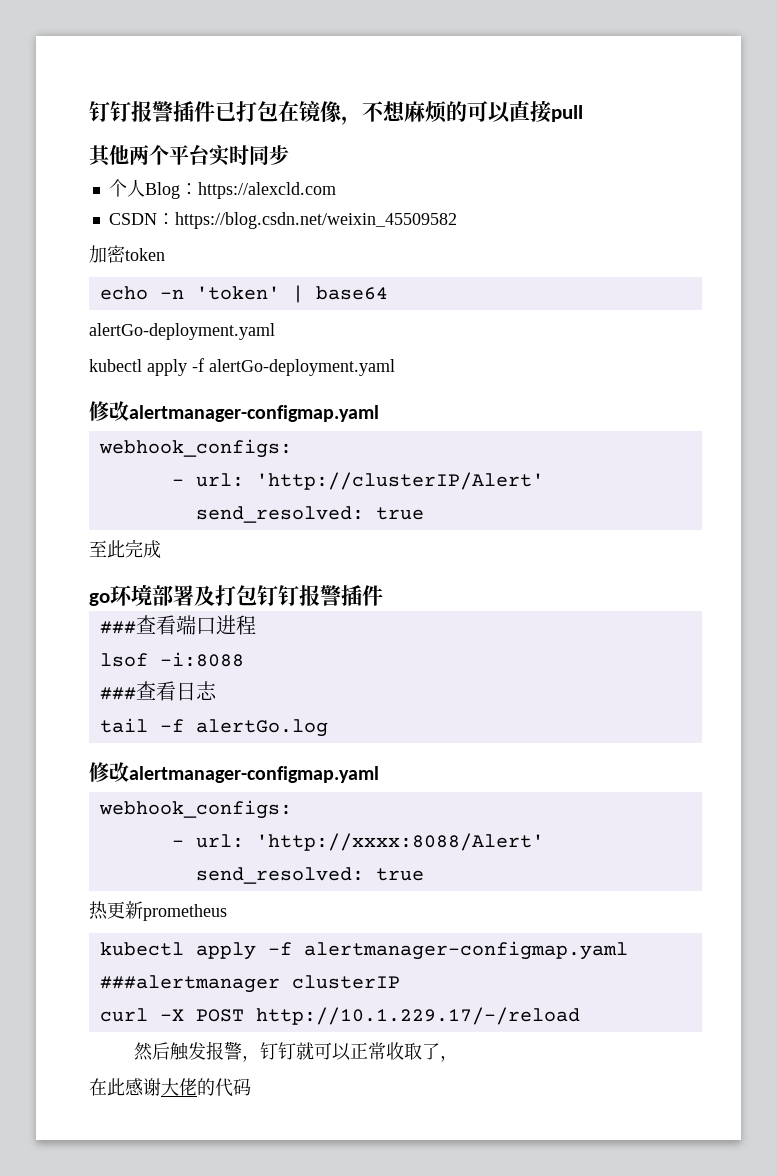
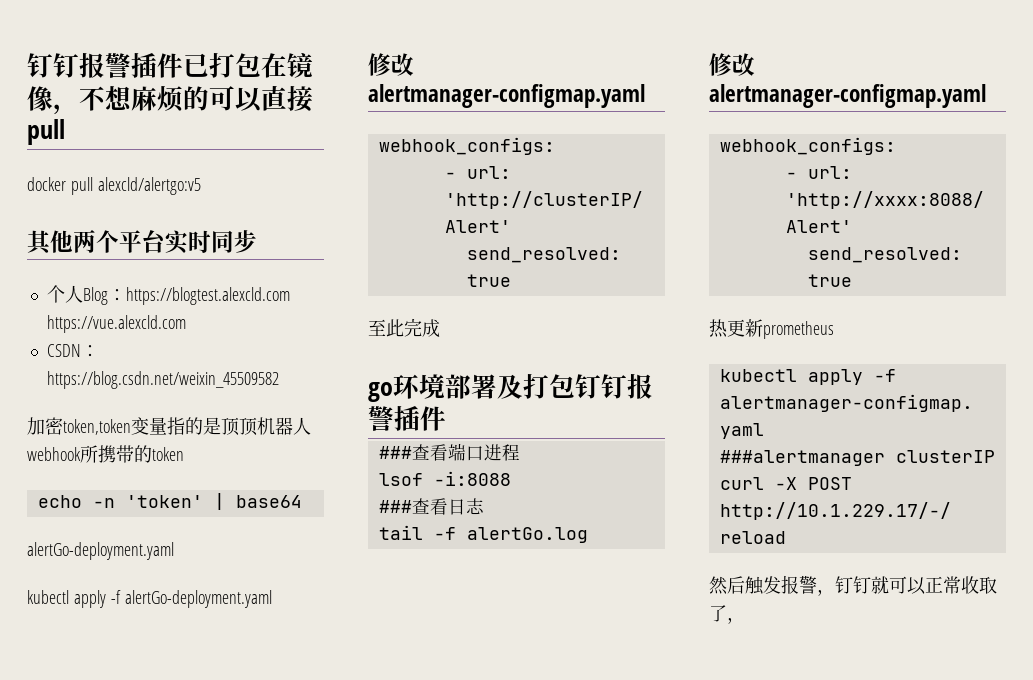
+ docker pull alexcld/alertgo:v5
- 个人Blog：https://alexcld.com
+ 个人Blog：https://blogtest.alexcld.com https://vue.alexcld.com
- 加密token
+ 加密token,token变量指的是顶顶机器人webhook所携带的token
- 在此感谢大佬的代码

